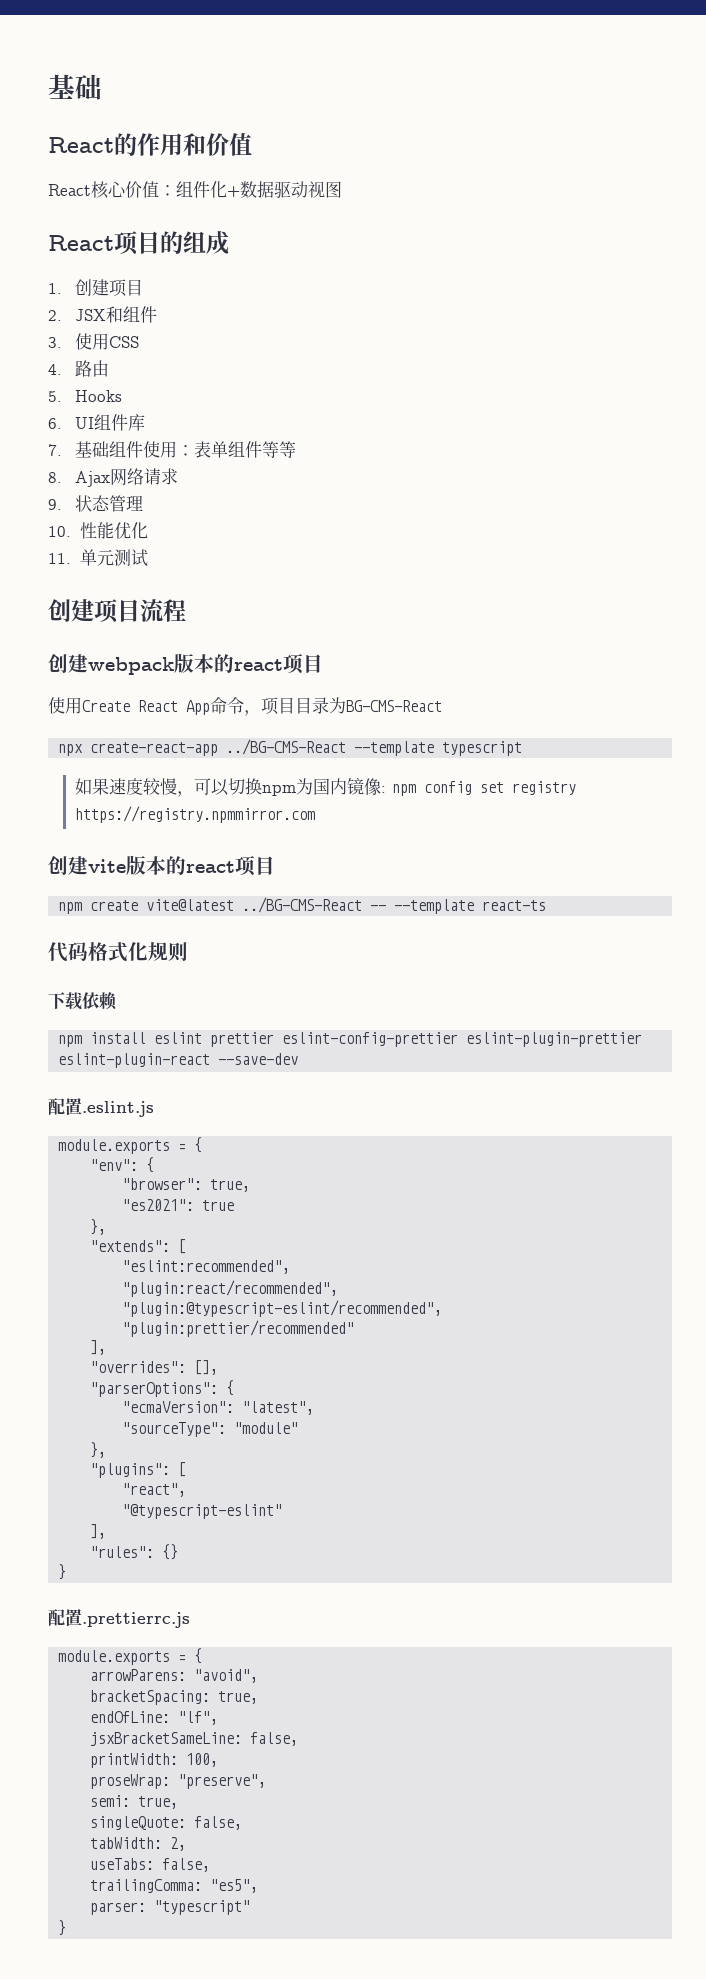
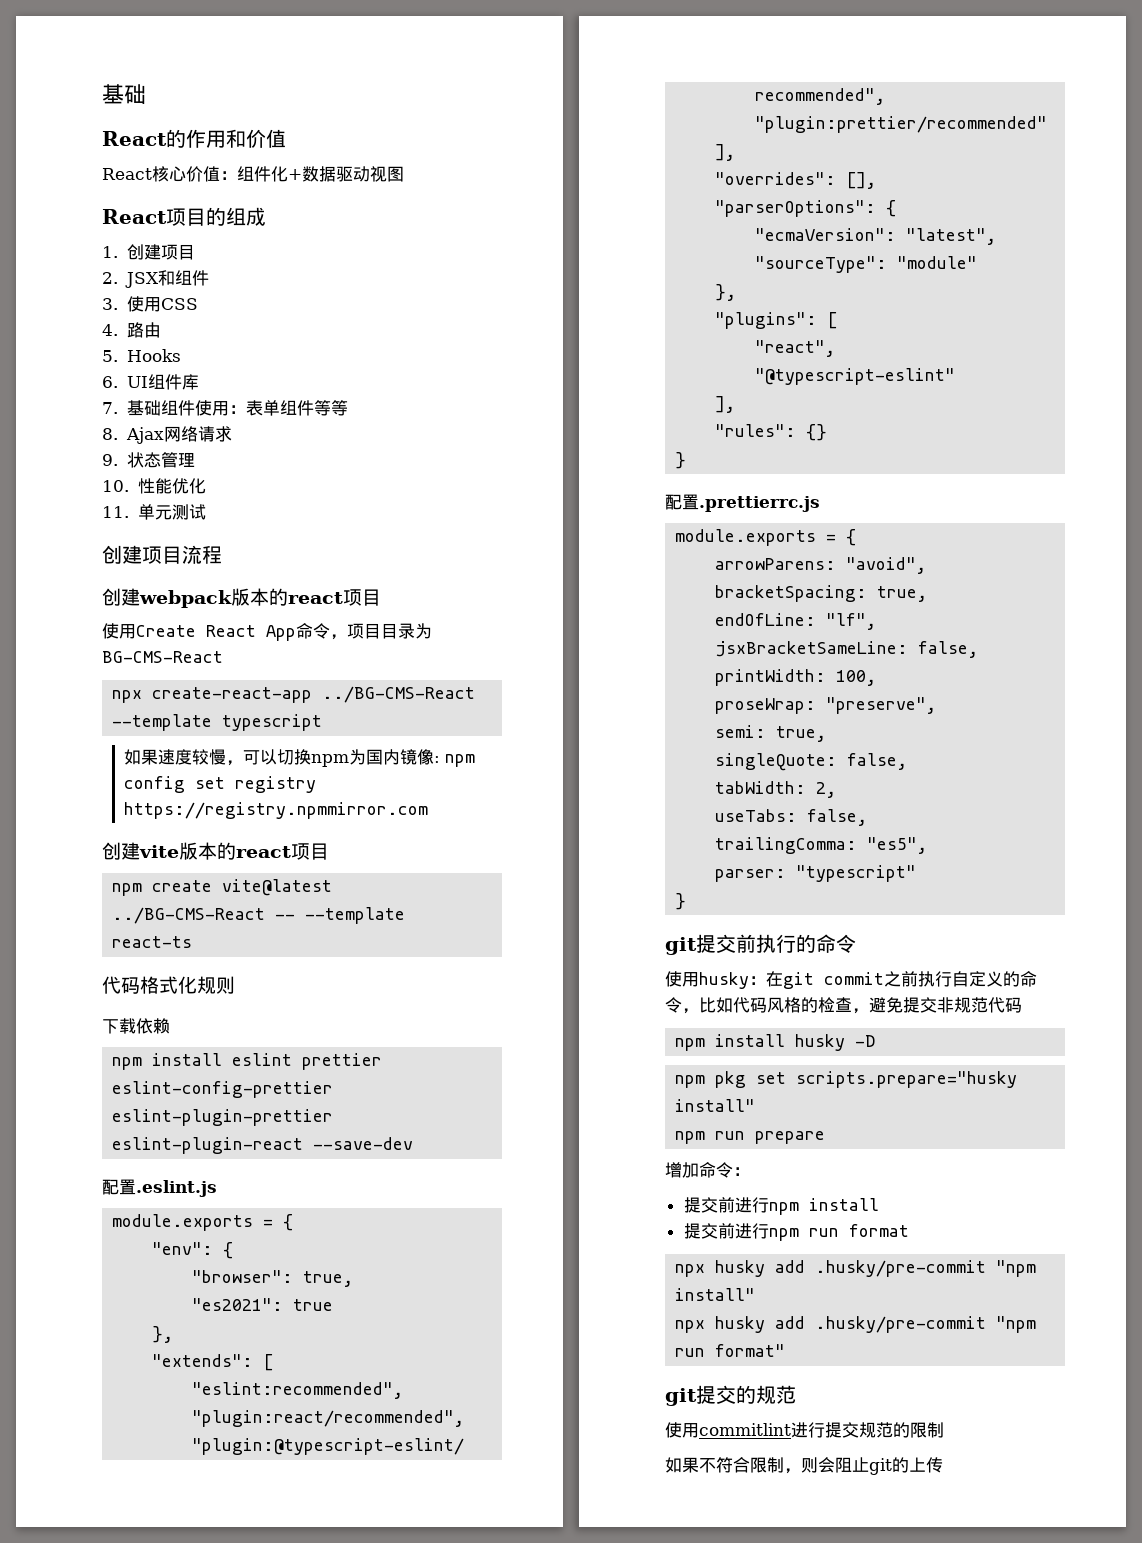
+ git提交前执行的命令
+ 使用husky：在git commit之前执行自定义的命令，比如代码风格的检查，避免提交非规范代码
+ npm install husky -D
+ npm pkg set scripts.prepare="husky install"
+ npm run prepare
+ 增加命令：
+ 提交前进行npm install
+ 提交前进行npm run format
+ npx husky add .husky/pre-commit "npm install"
+ npx husky add .husky/pre-commit "npm run format"
+ git提交的规范
+ 使用commitlint进行提交规范的限制
+ 如果不符合限制，则会阻止git的上传

